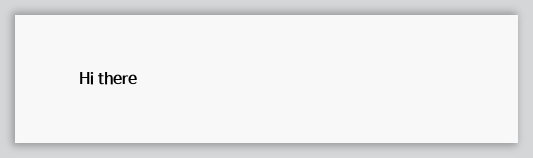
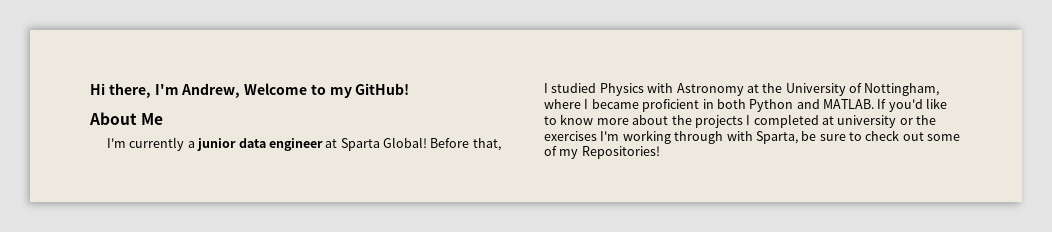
- Hi there
+ Hi there, I'm Andrew, Welcome to my GitHub!
+ About Me
+ I'm currently a junior data engineer at Sparta Global! Before that, I studied Physics with Astronomy at the University of Nottingham, where I became proficient in both Python and MATLAB. If you'd like to know more about the projects I completed at university or the exercises I'm working through with Sparta, be sure to check out some of my Repositories!

